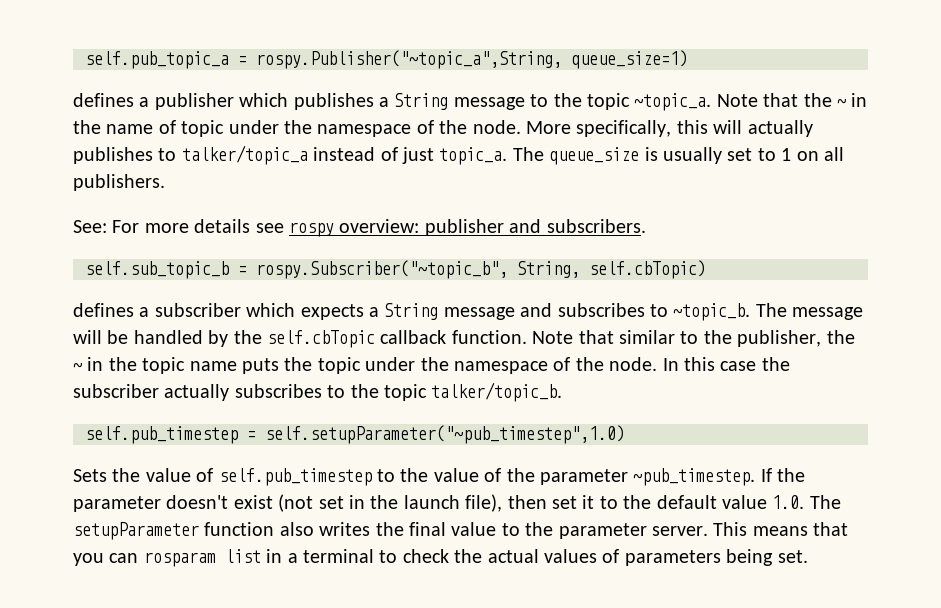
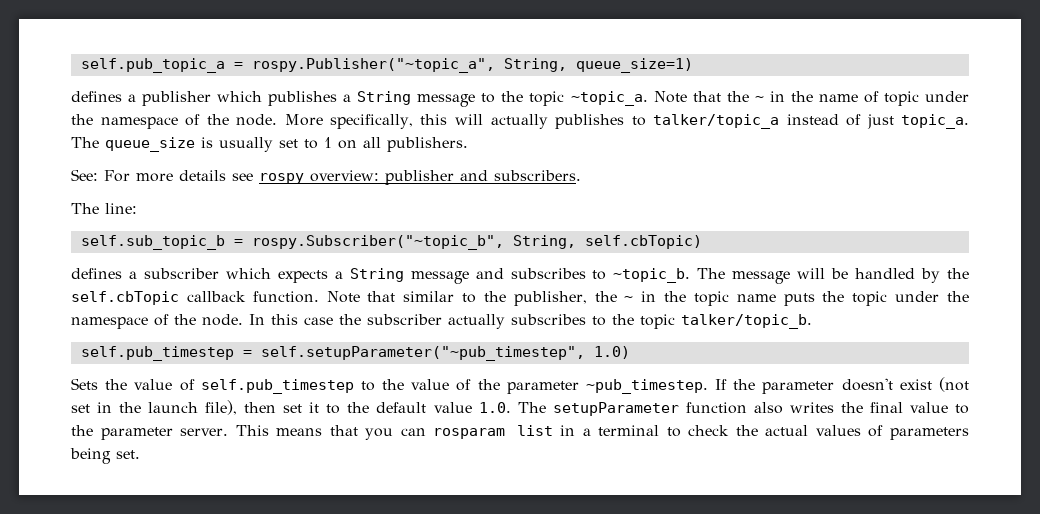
- self.pub_topic_a = rospy.Publisher("~topic_a",String, queue_size=1)
+ self.pub_topic_a = rospy.Publisher("~topic_a", String, queue_size=1)
+ The line:
- self.pub_timestep = self.setupParameter("~pub_timestep",1.0)
+ self.pub_timestep = self.setupParameter("~pub_timestep", 1.0)

